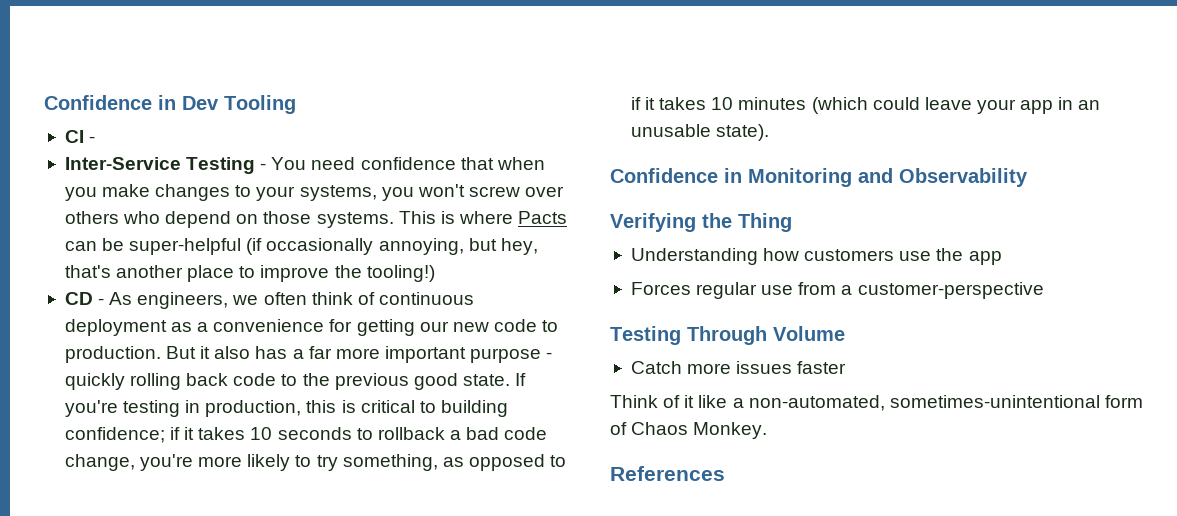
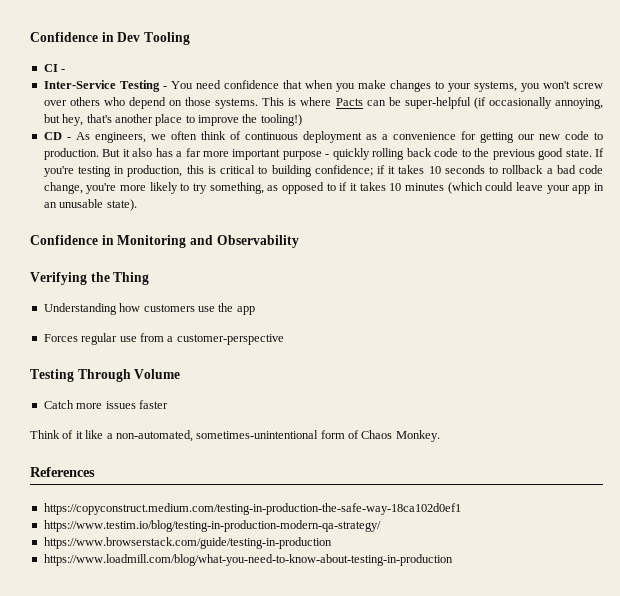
+ https://copyconstruct.medium.com/testing-in-production-the-safe-way-18ca102d0ef1
+ https://www.testim.io/blog/testing-in-production-modern-qa-strategy/
+ https://www.browserstack.com/guide/testing-in-production
+ https://www.loadmill.com/blog/what-you-need-to-know-about-testing-in-production

